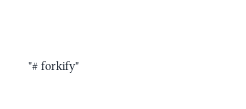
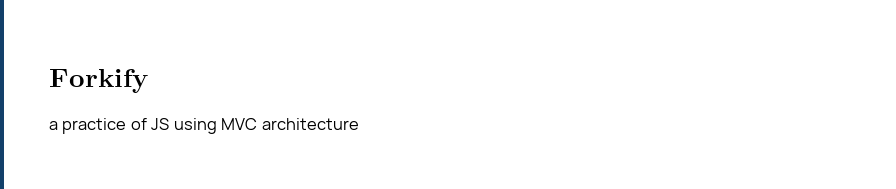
- "# forkify"
+ Forkify
+ a practice of JS using MVC architecture

